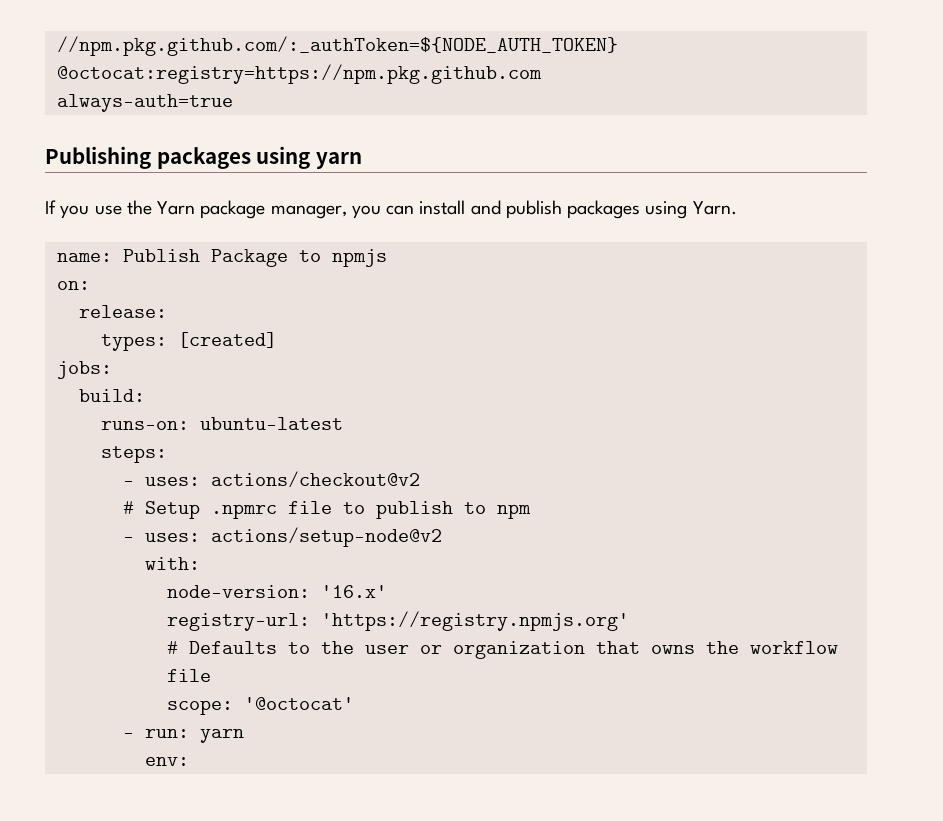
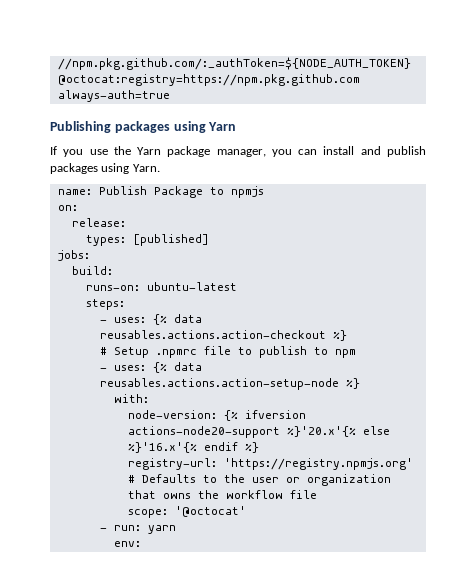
- Publishing packages using yarn
+ Publishing packages using Yarn
- types: [created]
+ types: [published]
- - uses: actions/checkout@v2
+ - uses: {% data reusables.actions.action-checkout %}
- - uses: actions/setup-node@v2
+ - uses: {% data reusables.actions.action-setup-node %}
  with:
- node-version: '16.x'
+ node-version: {% ifversion actions-node20-support %}'20.x'{% else %}'16.x'{% endif %}

